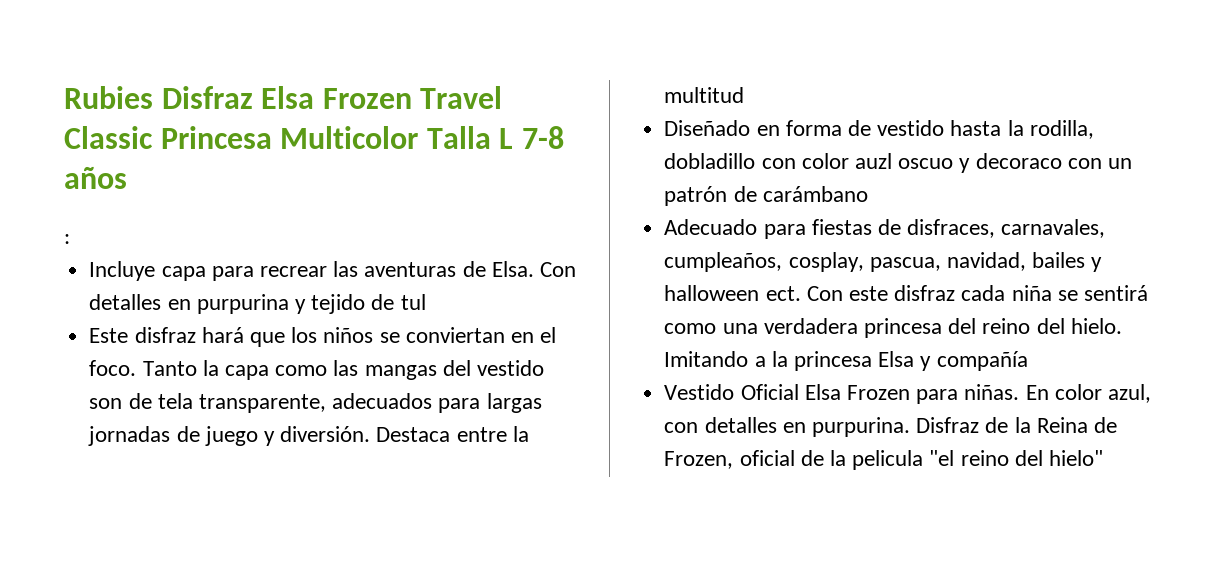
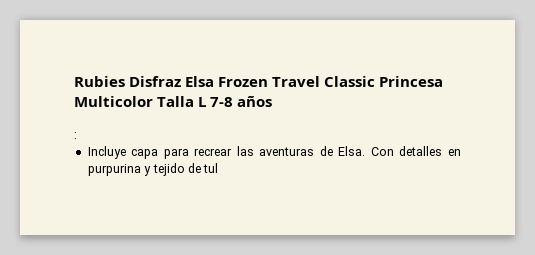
- Este disfraz hará que los niños se conviertan en el foco. Tanto la capa como las mangas del vestido son de tela transparente, adecuados para largas jornadas de juego y diversión. Destaca entre la multitud
- Diseñado en forma de vestido hasta la rodilla, dobladillo con color auzl oscuo y decoraco con un patrón de carámbano
- Adecuado para fiestas de disfraces, carnavales, cumpleaños, cosplay, pascua, navidad, bailes y halloween ect. Con este disfraz cada niña se sentirá como una verdadera princesa del reino del hielo. Imitando a la princesa Elsa y compañía
- Vestido Oficial Elsa Frozen para niñas. En color azul, con detalles en purpurina. Disfraz de la Reina de Frozen, oficial de la pelicula "el reino del hielo"

